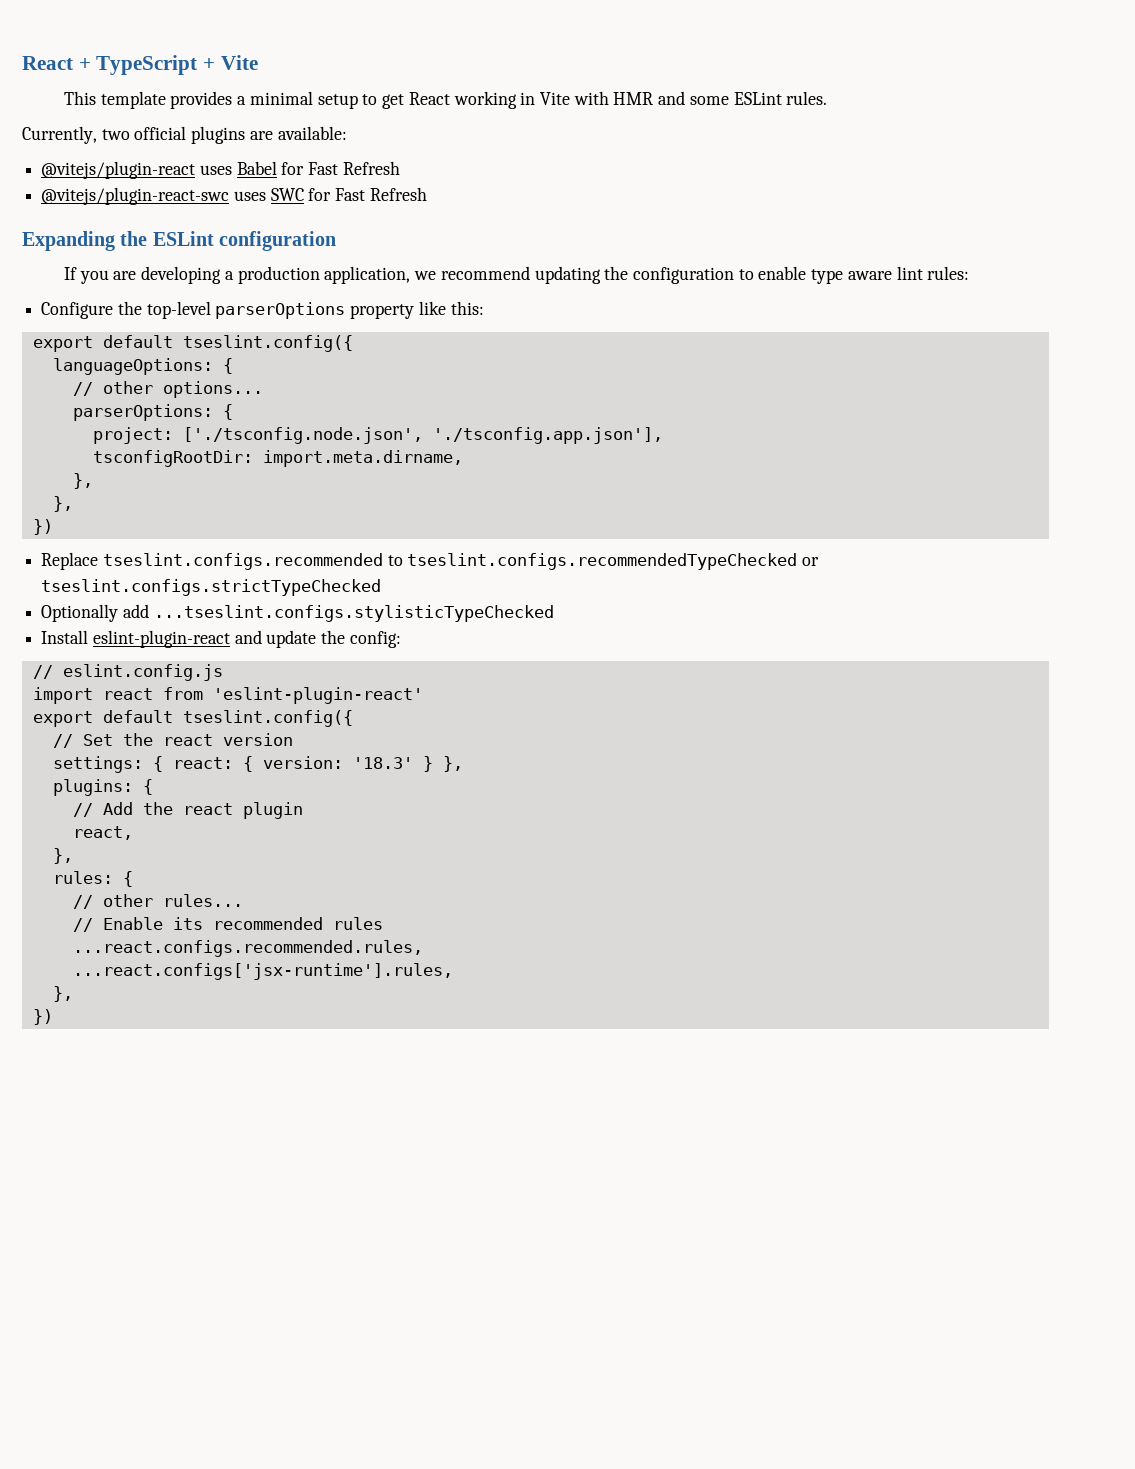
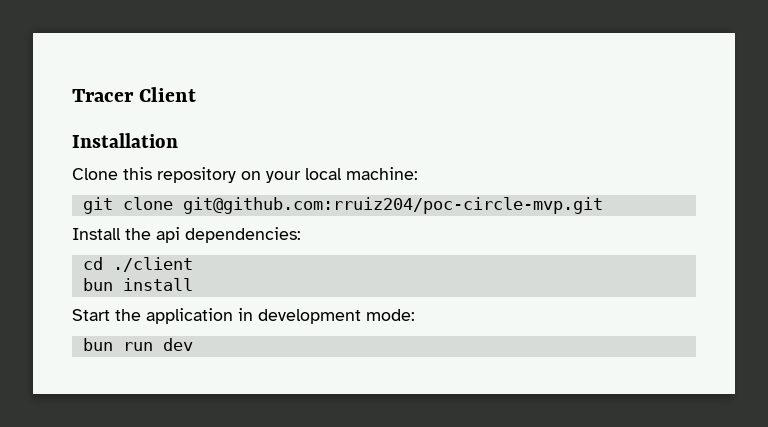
- React + TypeScript + Vite
- This template provides a minimal setup to get React working in Vite with HMR and some ESLint rules.
- Currently, two official plugins are available:
- @vitejs/plugin-react uses Babel for Fast Refresh
- @vitejs/plugin-react-swc uses SWC for Fast Refresh
- Expanding the ESLint configuration
- If you are developing a production application, we recommend updating the configuration to enable type aware lint rules:
- Configure the top-level parserOptions property like this:
- export default tseslint.config({
- languageOptions: {
- // other options...
- parserOptions: {
- project: ['./tsconfig.node.json', './tsconfig.app.json'],
- tsconfigRootDir: import.meta.dirname,
- },
- },
- })
- Replace tseslint.configs.recommended to tseslint.configs.recommendedTypeChecked or tseslint.configs.strictTypeChecked
- Optionally add ...tseslint.configs.stylisticTypeChecked
- Install eslint-plugin-react and update the config:
- // eslint.config.js
- import react from 'eslint-plugin-react'
- export default tseslint.config({
- // Set the react version
- settings: { react: { version: '18.3' } },
- plugins: {
- // Add the react plugin
- react,
- },
- rules: {
- // other rules...
- // Enable its recommended rules
- ...react.configs.recommended.rules,
- ...react.configs['jsx-runtime'].rules,
- },
- })
+ Tracer Client
+ Installation
+ Clone this repository on your local machine:
+ git clone git@github.com:rruiz204/poc-circle-mvp.git
+ Install the api dependencies:
+ cd ./client
+ bun install
+ Start the application in development mode:
+ bun run dev

